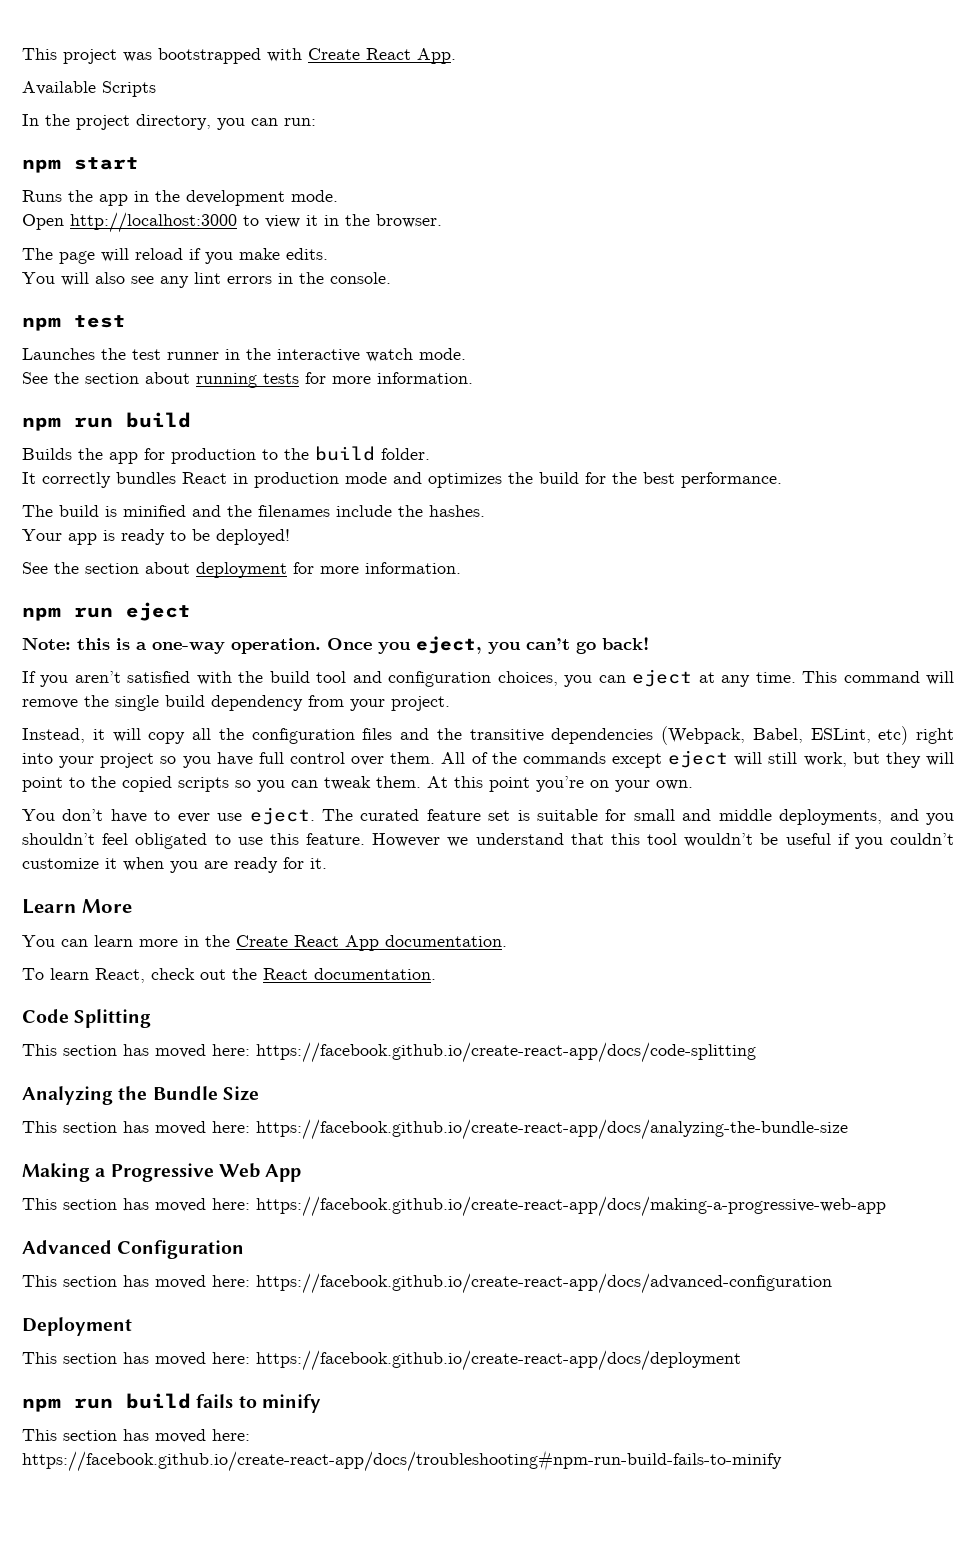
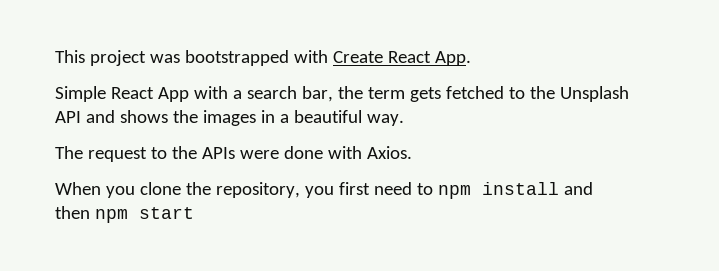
- Available Scripts
- In the project directory, you can run:
- npm start
- Runs the app in the development mode.
- Open http://localhost:3000 to view it in the browser.
- The page will reload if you make edits.
- You will also see any lint errors in the console.
- npm test
- Launches the test runner in the interactive watch mode.
- See the section about running tests for more information.
- npm run build
- Builds the app for production to the build folder.
- It correctly bundles React in production mode and optimizes the build for the best performance.
- The build is minified and the filenames include the hashes.
- Your app is ready to be deployed!
- See the section about deployment for more information.
- npm run eject
- Note: this is a one-way operation. Once you eject, you can’t go back!
- If you aren’t satisfied with the build tool and configuration choices, you can eject at any time. This command will remove the single build dependency from your project.
- Instead, it will copy all the configuration files and the transitive dependencies (Webpack, Babel, ESLint, etc) right into your project so you have full control over them. All of the commands except eject will still work, but they will point to the copied scripts so you can tweak them. At this point you’re on your own.
- You don’t have to ever use eject. The curated feature set is suitable for small and middle deployments, and you shouldn’t feel obligated to use this feature. However we understand that this tool wouldn’t be useful if you couldn’t customize it when you are ready for it.
- Learn More
- You can learn more in the Create React App documentation.
- To learn React, check out the React documentation.
- Code Splitting
- This section has moved here: https://facebook.github.io/create-react-app/docs/code-splitting
- Analyzing the Bundle Size
- This section has moved here: https://facebook.github.io/create-react-app/docs/analyzing-the-bundle-size
- Making a Progressive Web App
- This section has moved here: https://facebook.github.io/create-react-app/docs/making-a-progressive-web-app
- Advanced Configuration
- This section has moved here: https://facebook.github.io/create-react-app/docs/advanced-configuration
- Deployment
- This section has moved here: https://facebook.github.io/create-react-app/docs/deployment
- npm run build fails to minify
- This section has moved here: https://facebook.github.io/create-react-app/docs/troubleshooting#npm-run-build-fails-to-minify
+ Simple React App with a search bar, the term gets fetched to the Unsplash API and shows the images in a beautiful way.
+ The request to the APIs were done with Axios.
+ When you clone the repository, you first need to npm install and then npm start

